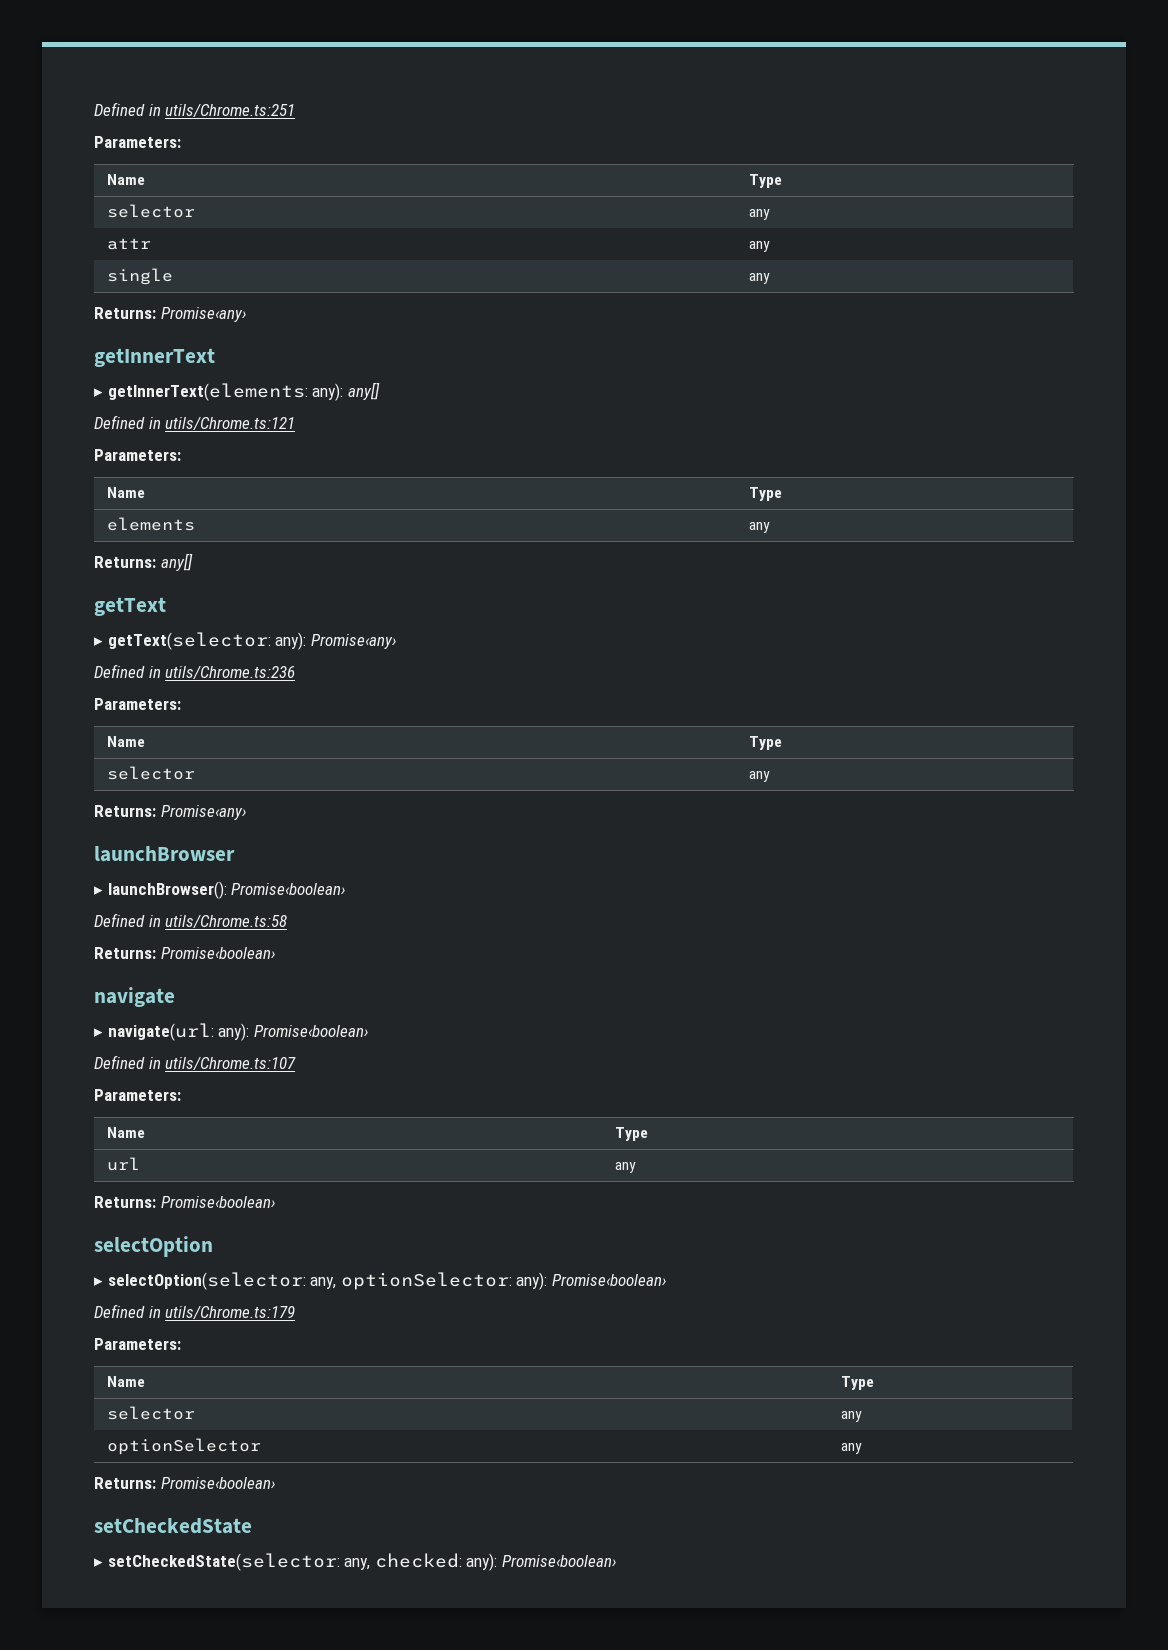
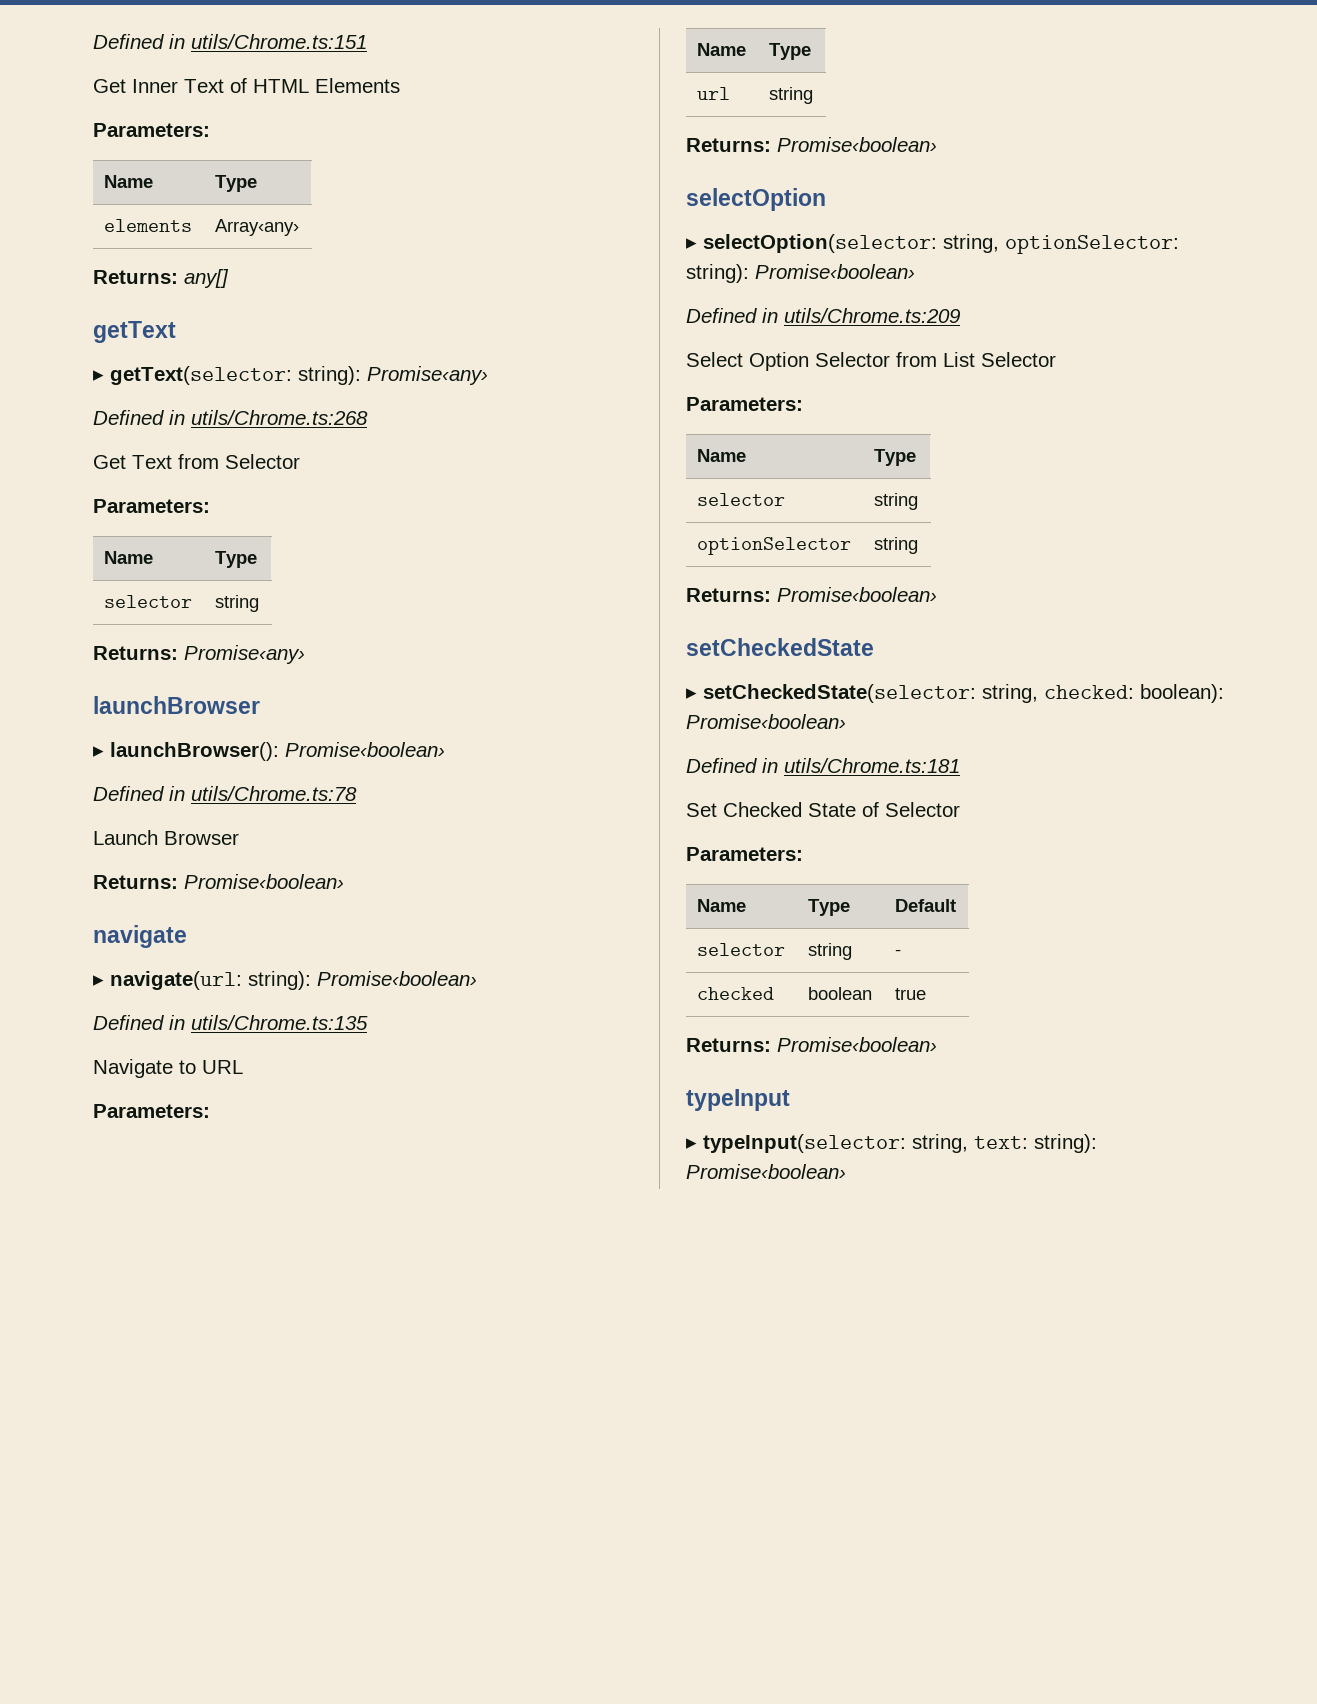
- Defined in utils/Chrome.ts:251
+ Defined in utils/Chrome.ts:151
+ Get Inner Text of HTML Elements
  Parameters:
  Name | Type
- selector | any
- attr | any
- single | any
- Returns: Promise‹any›
- getInnerText
- ▸ getInnerText(elements: any): any[]
- Defined in utils/Chrome.ts:121
+ elements | Array‹any›
+ Returns: any[]
+ getText
+ ▸ getText(selector: string): Promise‹any›
+ Defined in utils/Chrome.ts:268
+ Get Text from Selector
  Parameters:
  Name | Type
- elements | any
- Returns: any[]
- getText
- ▸ getText(selector: any): Promise‹any›
- Defined in utils/Chrome.ts:236
- Parameters:
- Name | Type
- selector | any
+ selector | string
- Defined in utils/Chrome.ts:58
+ Defined in utils/Chrome.ts:78
+ Launch Browser
- ▸ navigate(url: any): Promise‹boolean›
- Defined in utils/Chrome.ts:107
+ ▸ navigate(url: string): Promise‹boolean›
+ Defined in utils/Chrome.ts:135
+ Navigate to URL
- url | any
+ url | string
- ▸ selectOption(selector: any, optionSelector: any): Promise‹boolean›
- Defined in utils/Chrome.ts:179
+ ▸ selectOption(selector: string, optionSelector: string): Promise‹boolean›
+ Defined in utils/Chrome.ts:209
+ Select Option Selector from List Selector
  Parameters:
  Name | Type
- selector | any
+ selector | string
- optionSelector | any
+ optionSelector | string
- ▸ setCheckedState(selector: any, checked: any): Promise‹boolean›
+ ▸ setCheckedState(selector: string, checked: boolean): Promise‹boolean›
+ Defined in utils/Chrome.ts:181
+ Set Checked State of Selector
+ Parameters:
+ Name | Type | Default
+ selector | string | -
+ checked | boolean | true
+ Returns: Promise‹boolean›
+ typeInput
+ ▸ typeInput(selector: string, text: string): Promise‹boolean›

